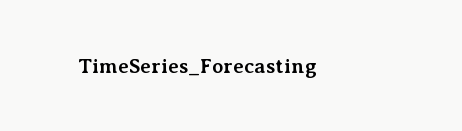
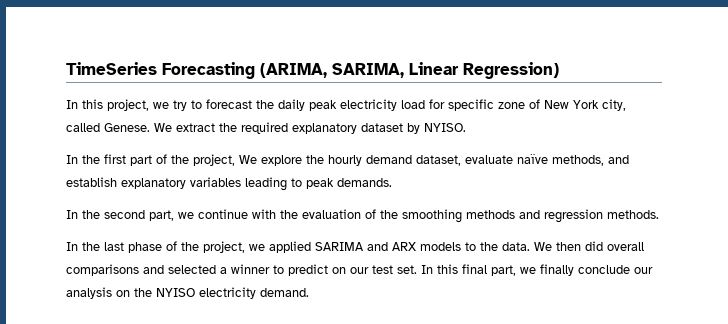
- TimeSeries_Forecasting
+ TimeSeries Forecasting (ARIMA, SARIMA, Linear Regression)
+ In this project, we try to forecast the daily peak electricity load for specific zone of New York city, called Genese. We extract the required explanatory dataset by NYISO.
+ In the first part of the project, We explore the hourly demand dataset, evaluate naïve methods, and establish explanatory variables leading to peak demands.
+ In the second part, we continue with the evaluation of the smoothing methods and regression methods.
+ In the last phase of the project, we applied SARIMA and ARX models to the data. We then did overall comparisons and selected a winner to predict on our test set. In this final part, we finally conclude our analysis on the NYISO electricity demand.

